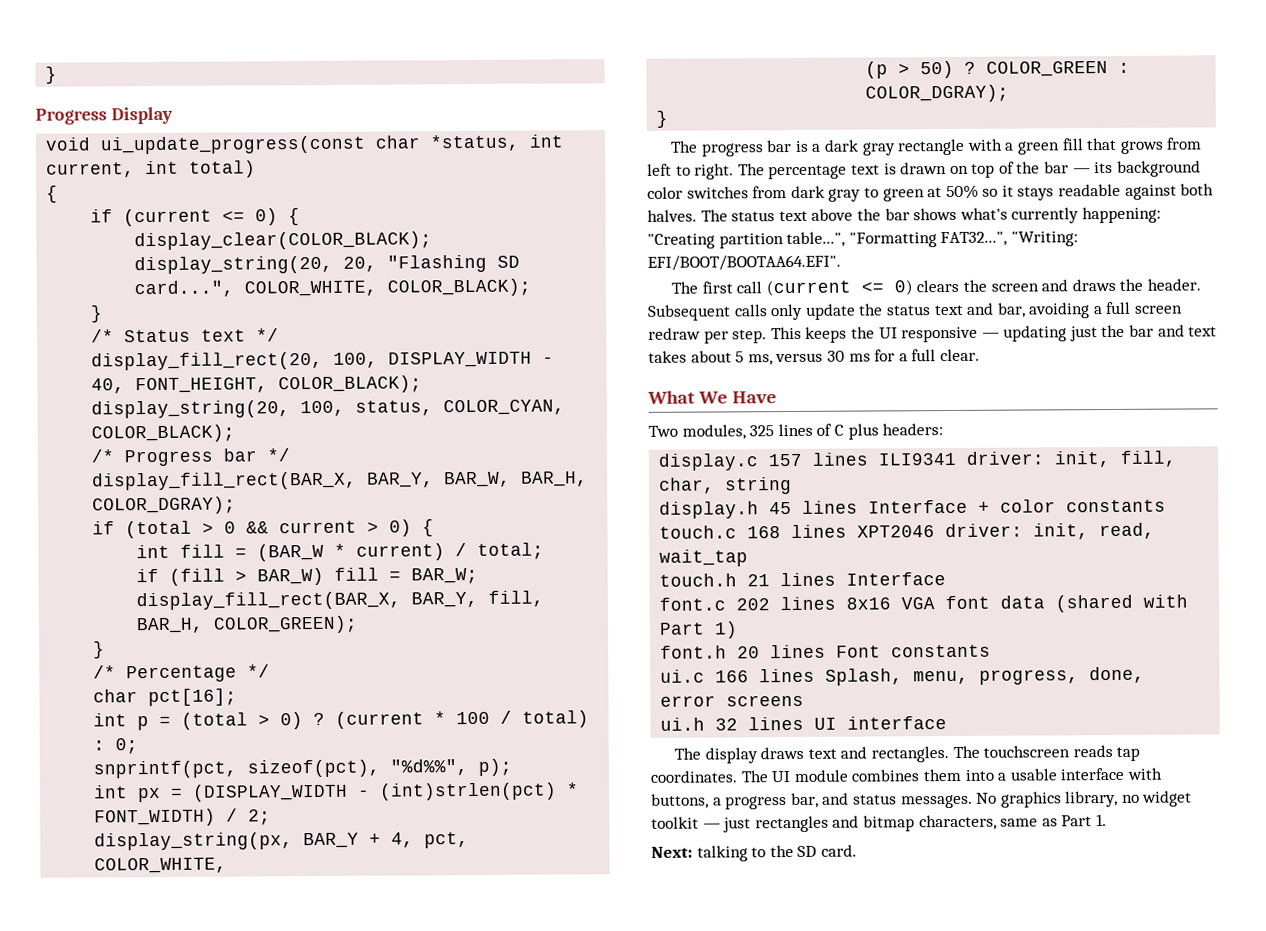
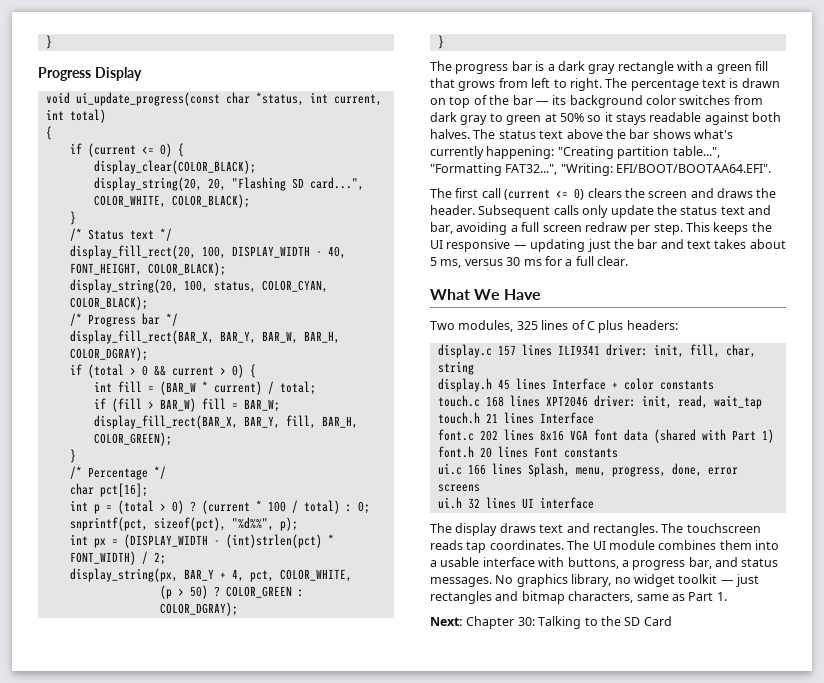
- Next: talking to the SD card.
+ Next: Chapter 30: Talking to the SD Card

